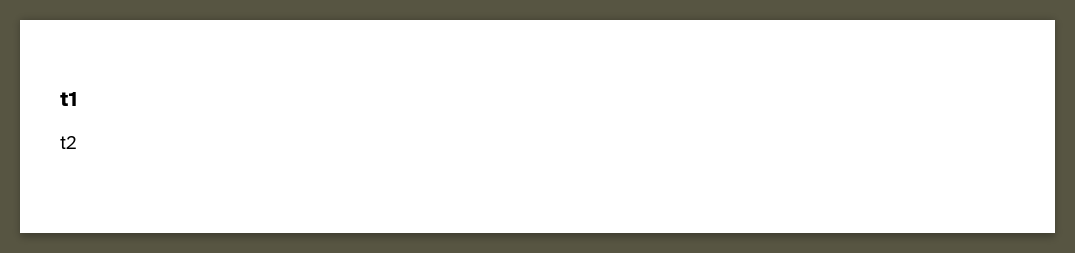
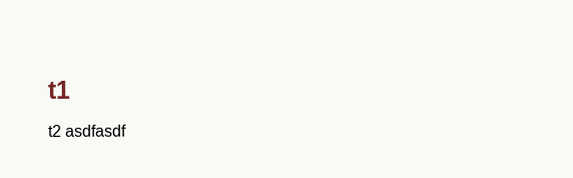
- t2
+ t2 asdfasdf

